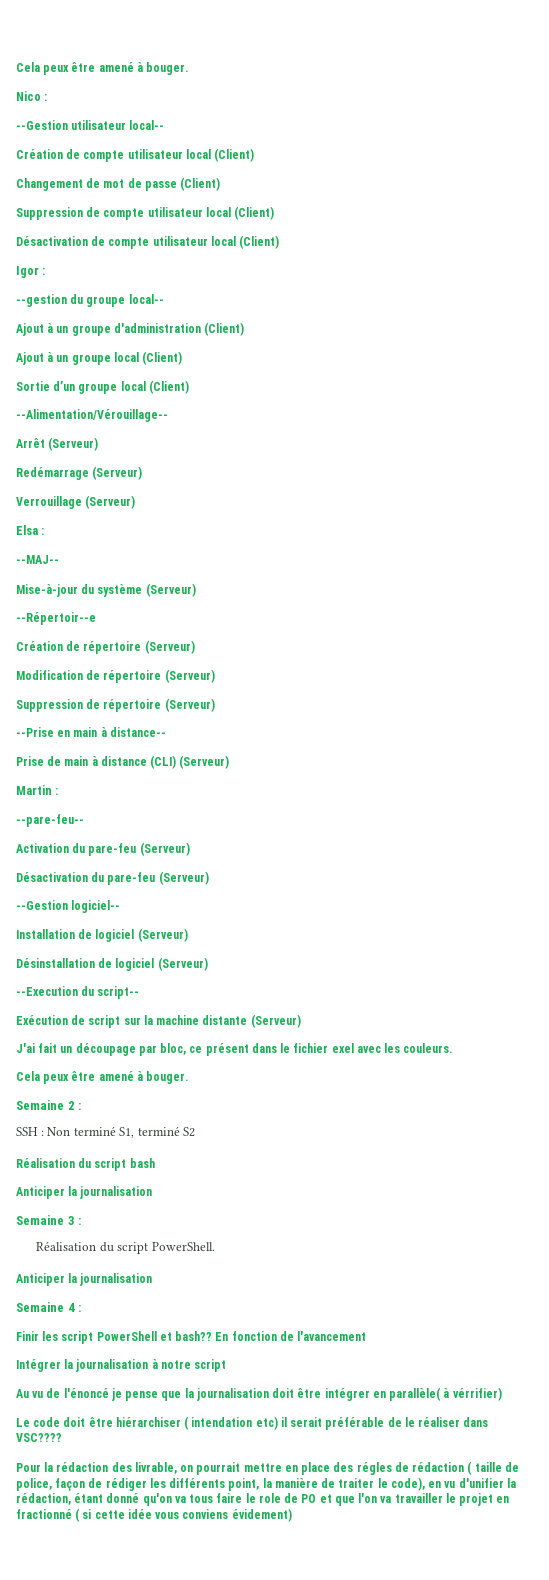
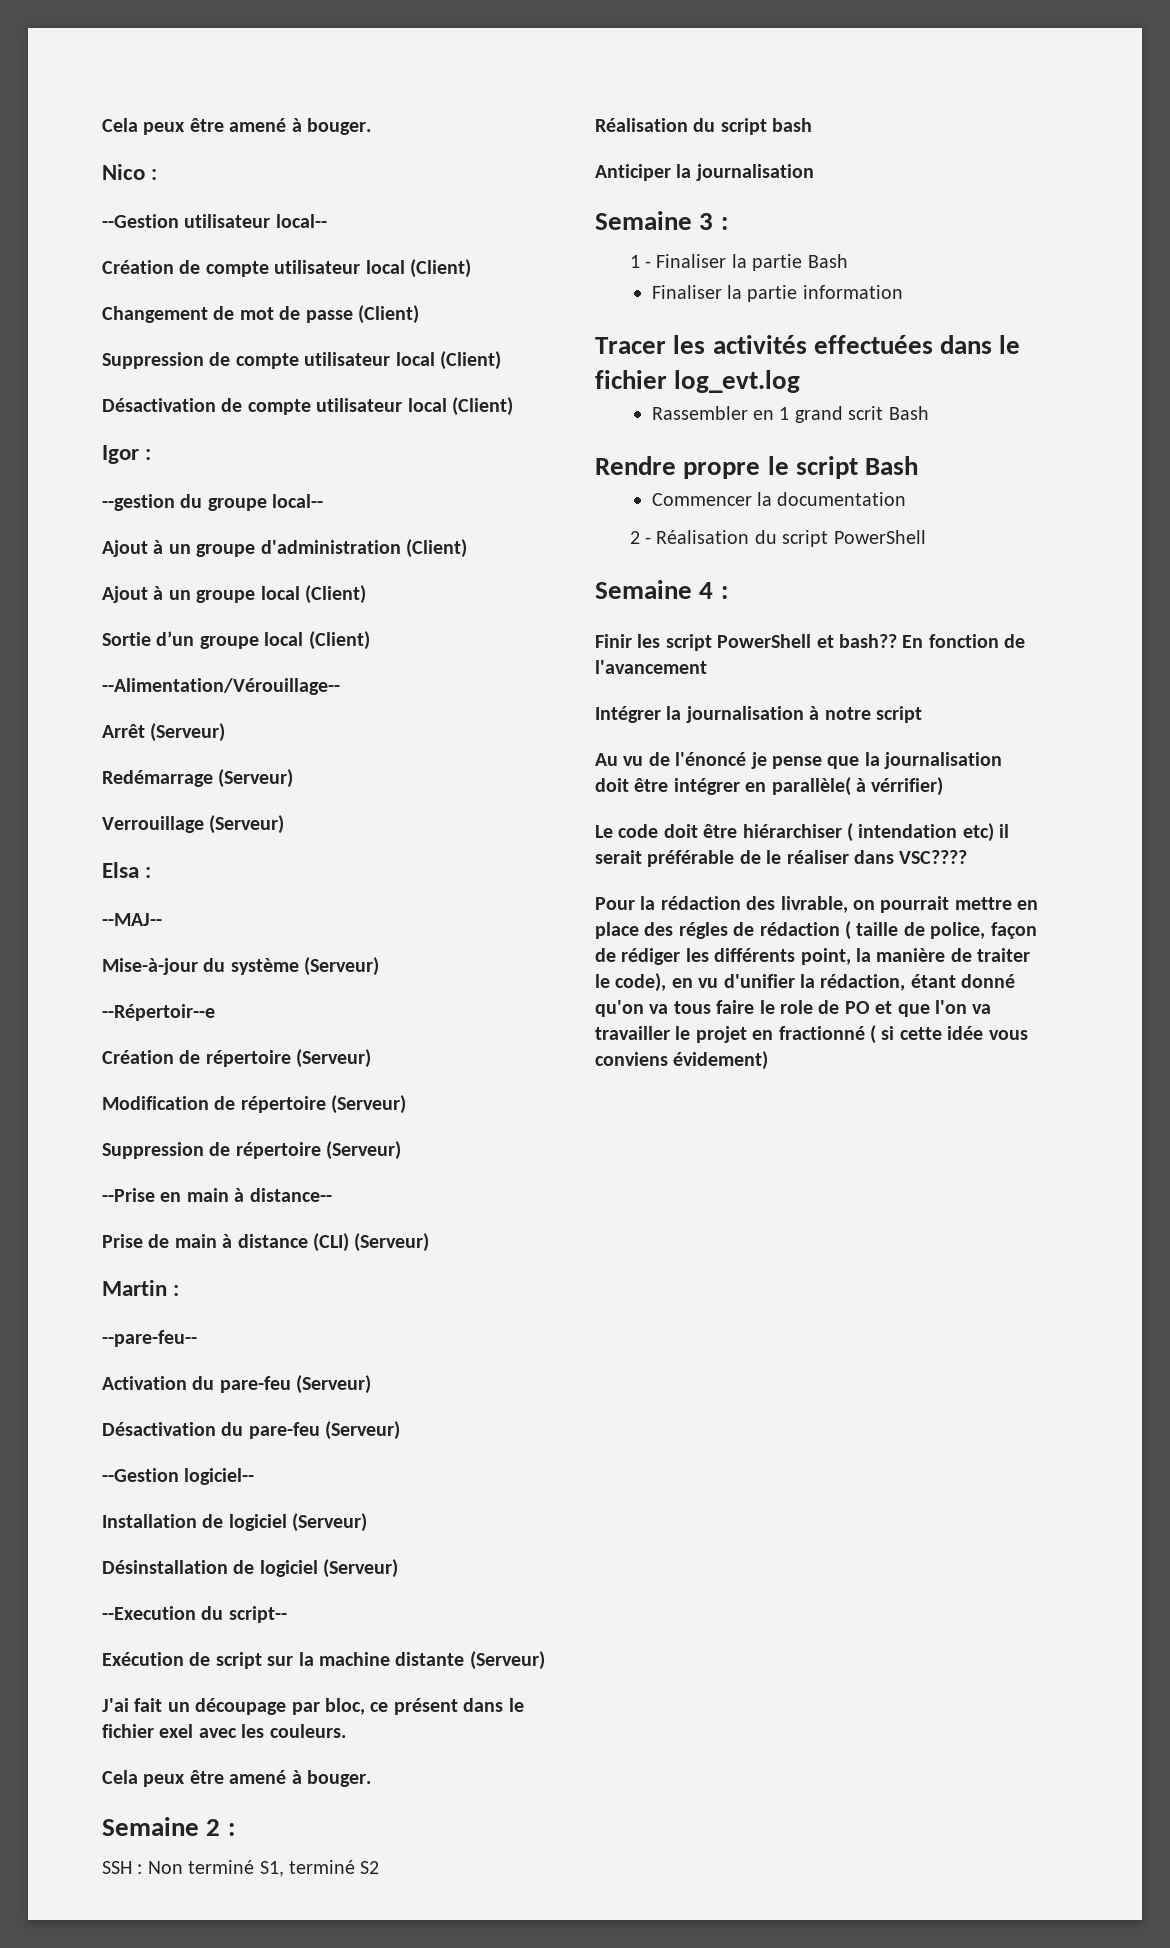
- Réalisation du script PowerShell.
- Anticiper la journalisation
+ 1 - Finaliser la partie Bash
+ Finaliser la partie information
+ Tracer les activités effectuées dans le fichier log_evt.log
+ Rassembler en 1 grand scrit Bash
+ Rendre propre le script Bash
+ Commencer la documentation
+ 2 - Réalisation du script PowerShell

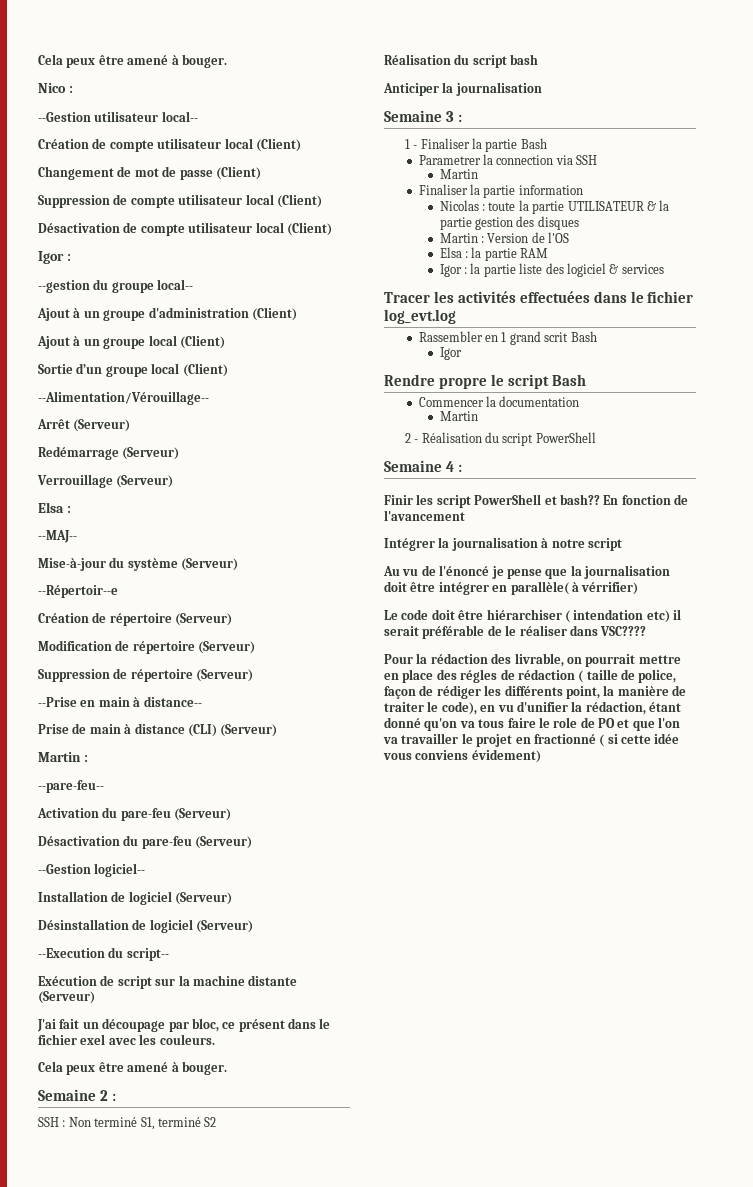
+ Parametrer la connection via SSH
+ Martin
  Finaliser la partie information
+ Nicolas : toute la partie UTILISATEUR & la partie gestion des disques
+ Martin : Version de l'OS
+ Elsa : la partie RAM
+ Igor : la partie liste des logiciel & services
  Rassembler en 1 grand scrit Bash
+ Igor
  Commencer la documentation
+ Martin

